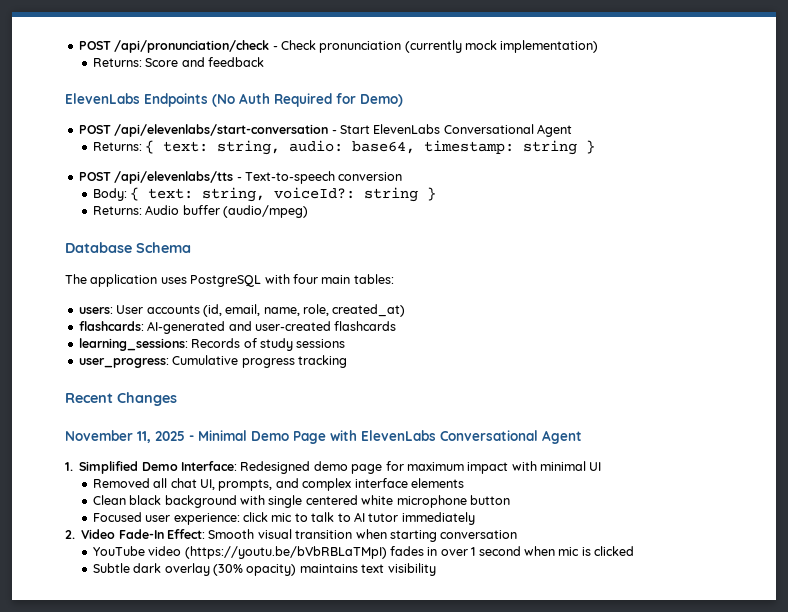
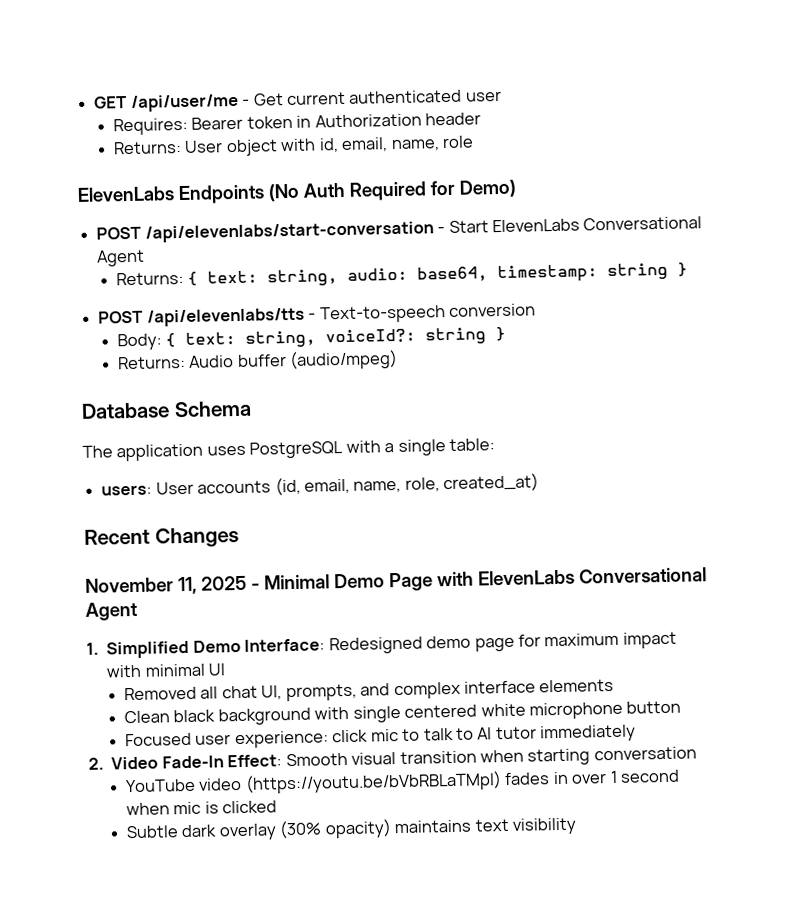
- POST /api/pronunciation/check - Check pronunciation (currently mock implementation)
- Returns: Score and feedback
+ GET /api/user/me - Get current authenticated user
+ Requires: Bearer token in Authorization header
+ Returns: User object with id, email, name, role
- The application uses PostgreSQL with four main tables:
+ The application uses PostgreSQL with a single table:
- flashcards: AI-generated and user-created flashcards
- learning_sessions: Records of study sessions
- user_progress: Cumulative progress tracking

